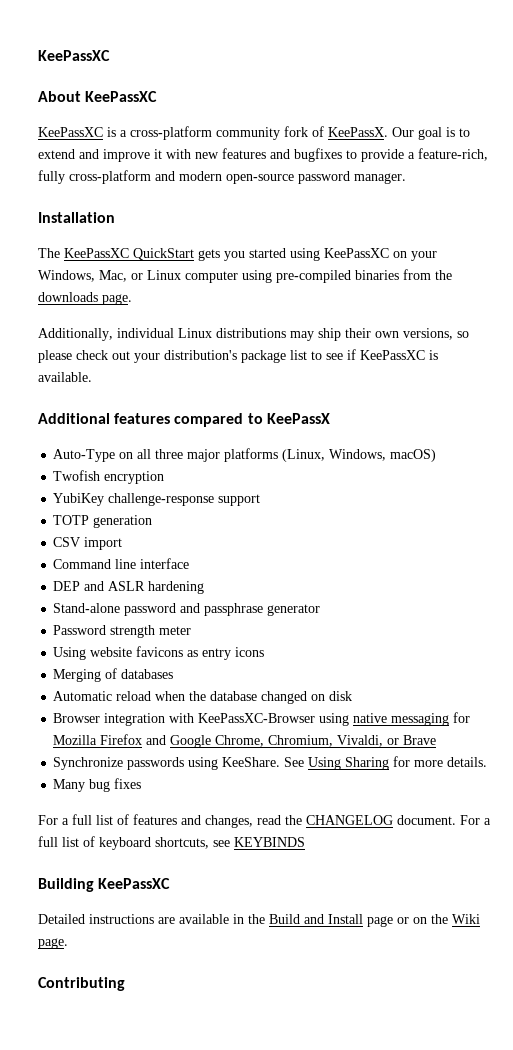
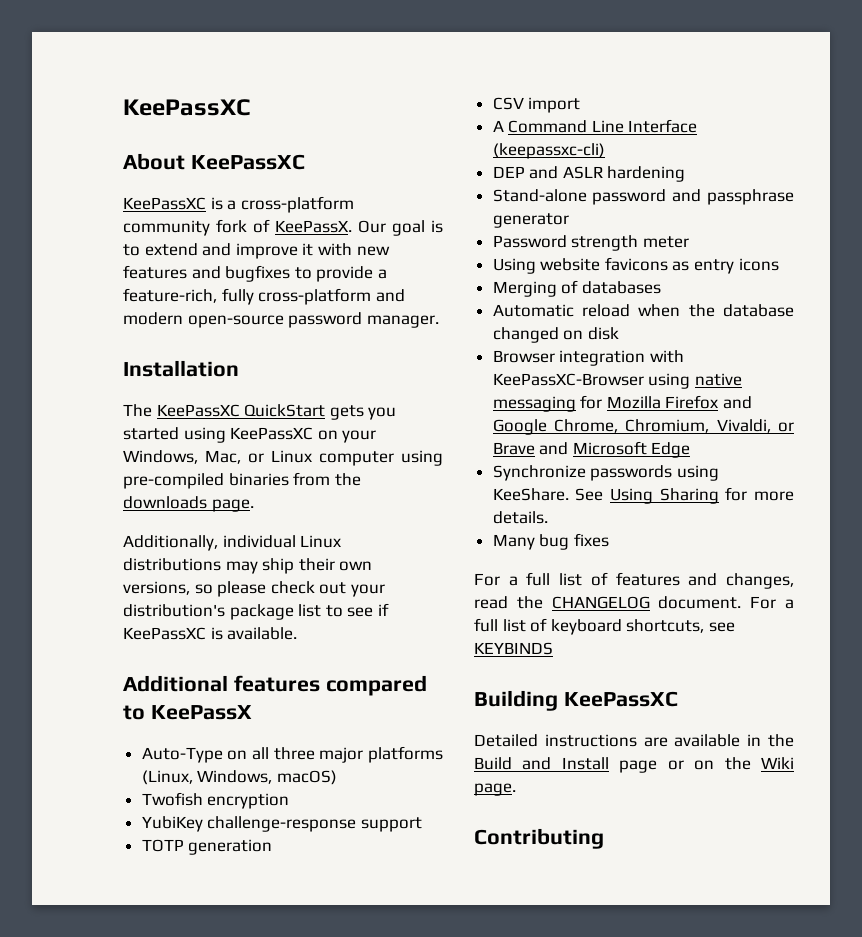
- Command line interface
+ A Command Line Interface (keepassxc-cli)
- Browser integration with KeePassXC-Browser using native messaging for Mozilla Firefox and Google Chrome, Chromium, Vivaldi, or Brave
+ Browser integration with KeePassXC-Browser using native messaging for Mozilla Firefox and Google Chrome, Chromium, Vivaldi, or Brave and Microsoft Edge

